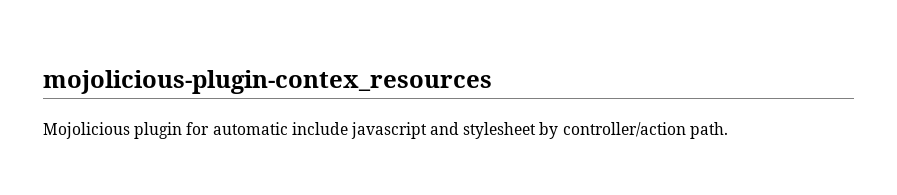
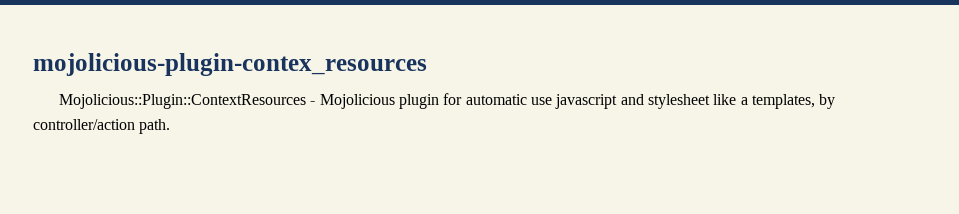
- Mojolicious plugin for automatic include javascript and stylesheet by controller/action path.
+ Mojolicious::Plugin::ContextResources - Mojolicious plugin for automatic use javascript and stylesheet like a templates, by controller/action path.

